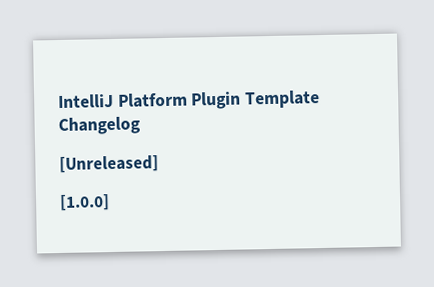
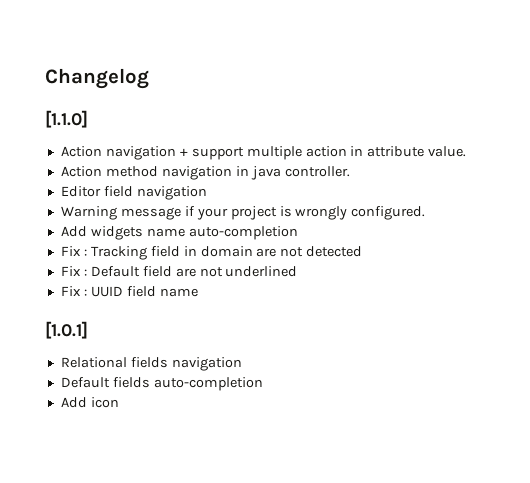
- IntelliJ Platform Plugin Template Changelog
- [Unreleased]
- [1.0.0]
+ Changelog
+ [1.1.0]
+ Action navigation + support multiple action in attribute value.
+ Action method navigation in java controller.
+ Editor field navigation
+ Warning message if your project is wrongly configured.
+ Add widgets name auto-completion
+ Fix : Tracking field in domain are not detected
+ Fix : Default field are not underlined
+ Fix : UUID field name
+ [1.0.1]
+ Relational fields navigation
+ Default fields auto-completion
+ Add icon

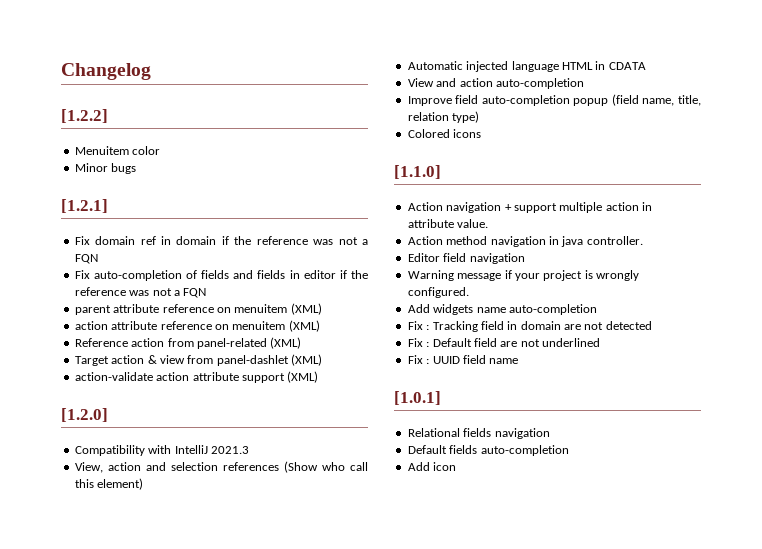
+ [1.2.2]
+ Menuitem color
+ Minor bugs
+ [1.2.1]
+ Fix domain ref in domain if the reference was not a FQN
+ Fix auto-completion of fields and fields in editor if the reference was not a FQN
+ parent attribute reference on menuitem (XML)
+ action attribute reference on menuitem (XML)
+ Reference action from panel-related (XML)
+ Target action & view from panel-dashlet (XML)
+ action-validate action attribute support (XML)
+ [1.2.0]
+ Compatibility with IntelliJ 2021.3
+ View, action and selection references (Show who call this element)
+ Automatic injected language HTML in CDATA
+ View and action auto-completion
+ Improve field auto-completion popup (field name, title, relation type)
+ Colored icons

